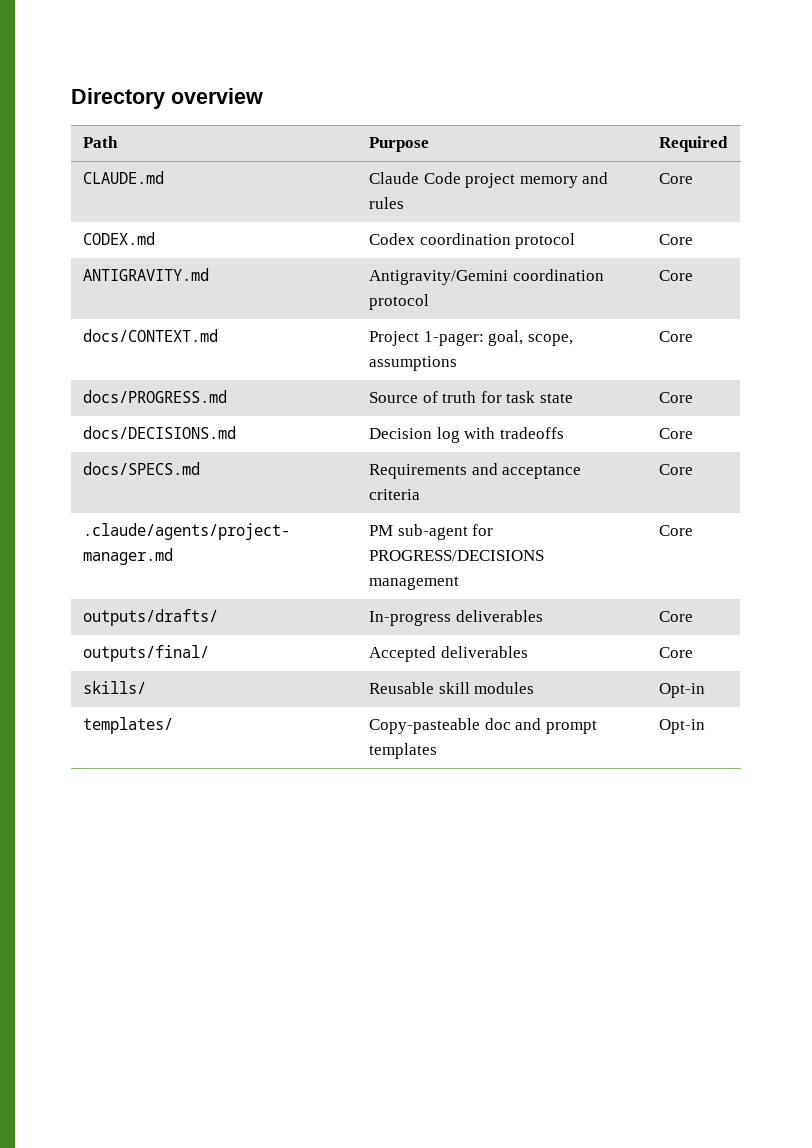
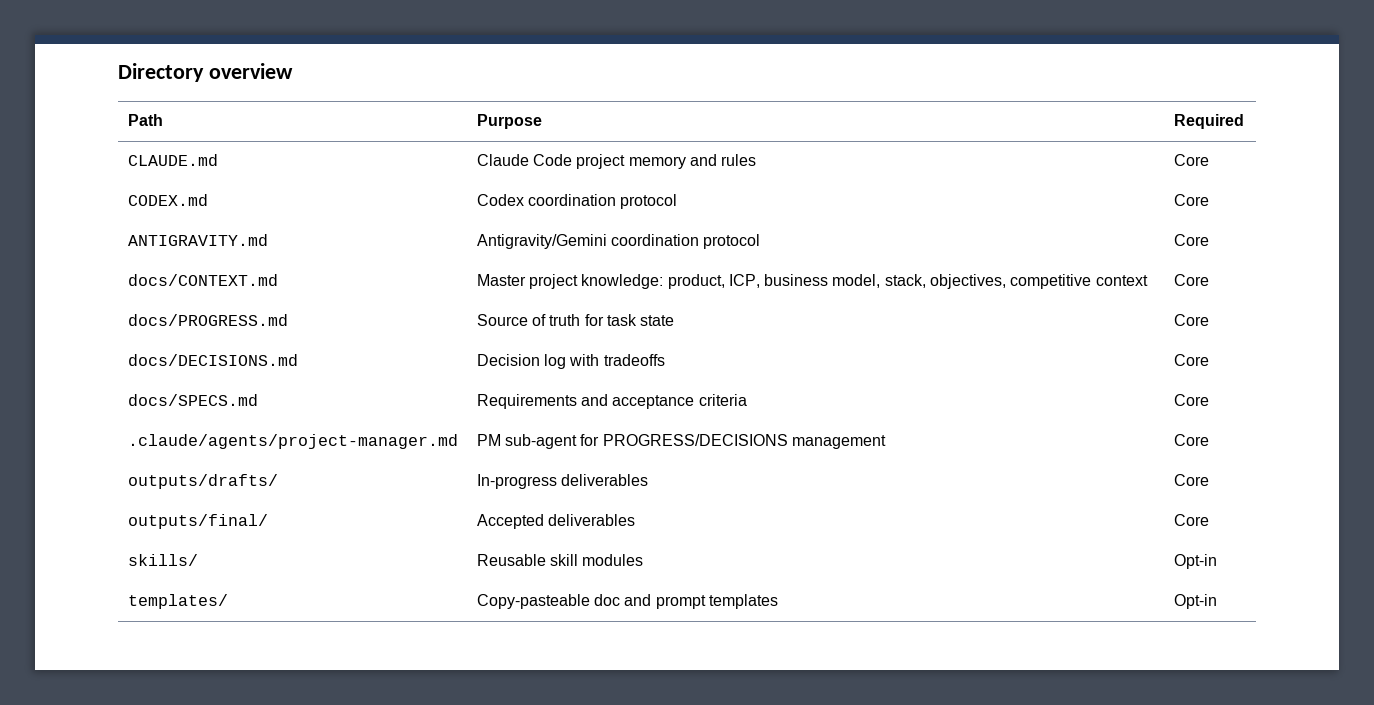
- docs/CONTEXT.md | Project 1-pager: goal, scope, assumptions | Core
+ docs/CONTEXT.md | Master project knowledge: product, ICP, business model, stack, objectives, competitive context | Core

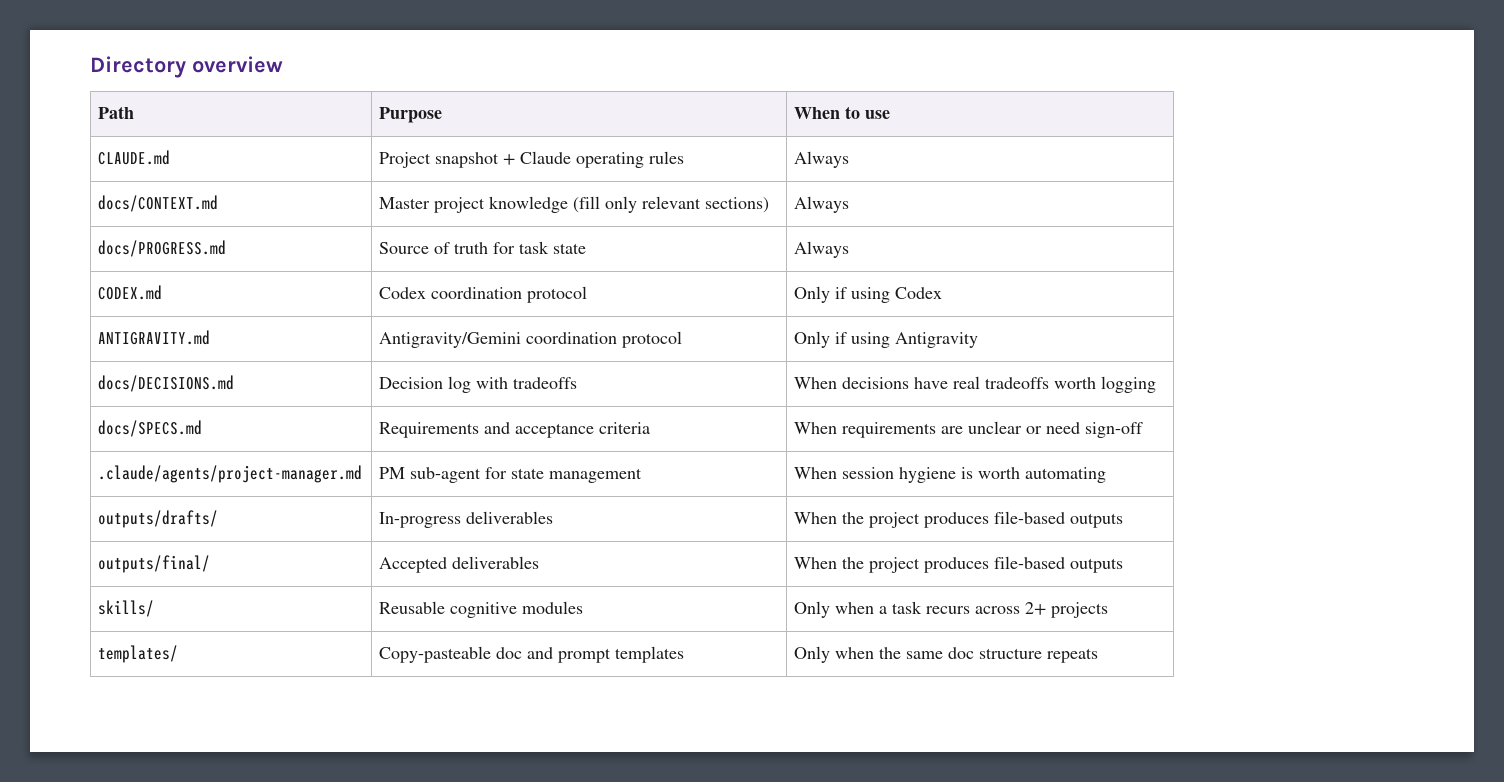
- Path | Purpose | Required
- CLAUDE.md | Claude Code project memory and rules | Core
- CODEX.md | Codex coordination protocol | Core
- ANTIGRAVITY.md | Antigravity/Gemini coordination protocol | Core
- docs/CONTEXT.md | Master project knowledge: product, ICP, business model, stack, objectives, competitive context | Core
+ Path | Purpose | When to use
+ CLAUDE.md | Project snapshot + Claude operating rules | Always
+ docs/CONTEXT.md | Master project knowledge (fill only relevant sections) | Always
- docs/PROGRESS.md | Source of truth for task state | Core
+ docs/PROGRESS.md | Source of truth for task state | Always
+ CODEX.md | Codex coordination protocol | Only if using Codex
+ ANTIGRAVITY.md | Antigravity/Gemini coordination protocol | Only if using Antigravity
- docs/DECISIONS.md | Decision log with tradeoffs | Core
+ docs/DECISIONS.md | Decision log with tradeoffs | When decisions have real tradeoffs worth logging
- docs/SPECS.md | Requirements and acceptance criteria | Core
+ docs/SPECS.md | Requirements and acceptance criteria | When requirements are unclear or need sign-off
- .claude/agents/project-manager.md | PM sub-agent for PROGRESS/DECISIONS management | Core
- outputs/drafts/ | In-progress deliverables | Core
- outputs/final/ | Accepted deliverables | Core
+ .claude/agents/project-manager.md | PM sub-agent for state management | When session hygiene is worth automating
+ outputs/drafts/ | In-progress deliverables | When the project produces file-based outputs
+ outputs/final/ | Accepted deliverables | When the project produces file-based outputs
- skills/ | Reusable skill modules | Opt-in
+ skills/ | Reusable cognitive modules | Only when a task recurs across 2+ projects
- templates/ | Copy-pasteable doc and prompt templates | Opt-in
+ templates/ | Copy-pasteable doc and prompt templates | Only when the same doc structure repeats

